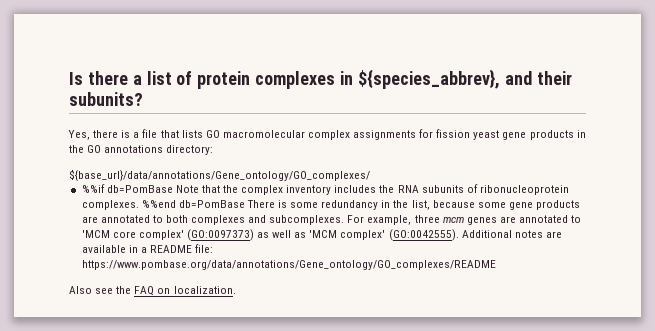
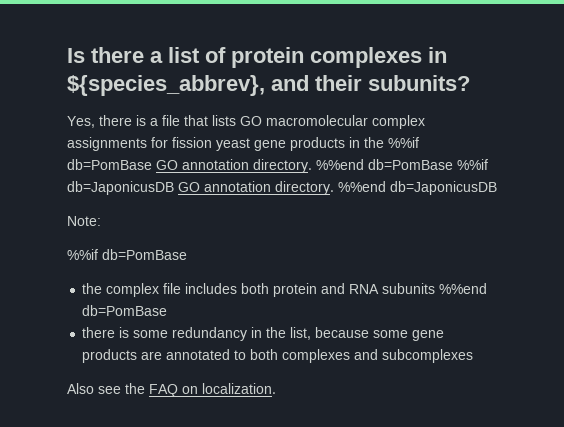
- Yes, there is a file that lists GO macromolecular complex assignments for fission yeast gene products in the GO annotations directory:
- ${base_url}/data/annotations/Gene_ontology/GO_complexes/
- %%if db=PomBase Note that the complex inventory includes the RNA subunits of ribonucleoprotein complexes. %%end db=PomBase There is some redundancy in the list, because some gene products are annotated to both complexes and subcomplexes. For example, three mcm genes are annotated to 'MCM core complex' (GO:0097373) as well as 'MCM complex' (GO:0042555). Additional notes are available in a README file: https://www.pombase.org/data/annotations/Gene_ontology/GO_complexes/README
+ Yes, there is a file that lists GO macromolecular complex assignments for fission yeast gene products in the %%if db=PomBase GO annotation directory. %%end db=PomBase %%if db=JaponicusDB GO annotation directory. %%end db=JaponicusDB
+ Note:
+ %%if db=PomBase
+ the complex file includes both protein and RNA subunits %%end db=PomBase
+ there is some redundancy in the list, because some gene products are annotated to both complexes and subcomplexes

